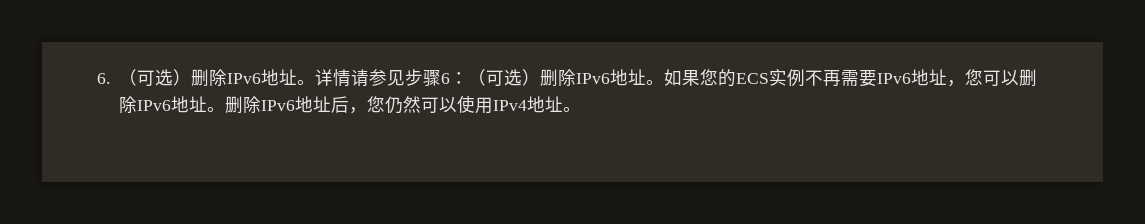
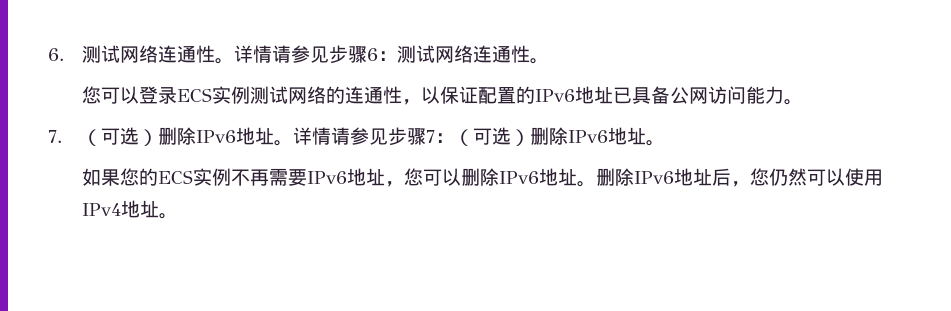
- 6.（可选）删除IPv6地址。
+ 6.测试网络连通性。详情请参见步骤6：测试网络连通性。
+ 您可以登录ECS实例测试网络的连通性，以保证配置的IPv6地址已具备公网访问能力。
+ 7.（可选）删除IPv6地址。
- 详情请参见步骤6：（可选）删除IPv6地址。如果您的ECS实例不再需要IPv6地址，您可以删除IPv6地址。
+ 详情请参见步骤7：（可选）删除IPv6地址。
+ 如果您的ECS实例不再需要IPv6地址，您可以删除IPv6地址。

